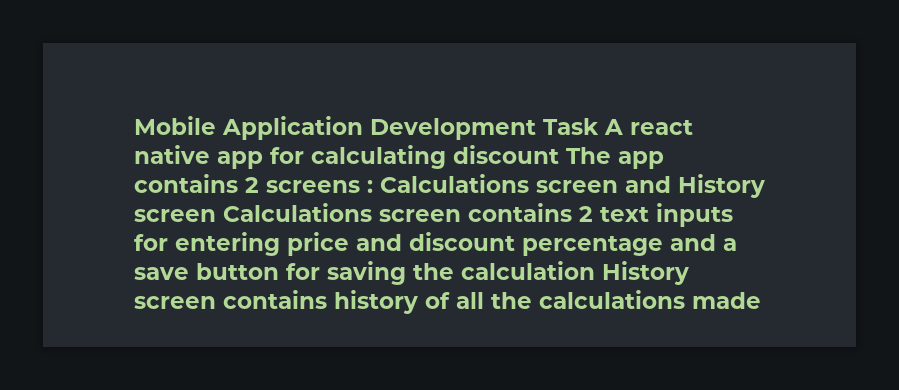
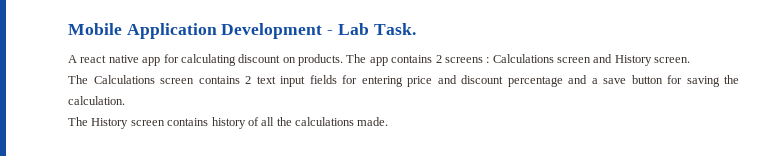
- Mobile Application Development Task A react native app for calculating discount The app contains 2 screens : Calculations screen and History screen Calculations screen contains 2 text inputs for entering price and discount percentage and a save button for saving the calculation History screen contains history of all the calculations made
+ Mobile Application Development - Lab Task.
+ A react native app for calculating discount on products. The app contains 2 screens : Calculations screen and History screen.
+ The Calculations screen contains 2 text input fields for entering price and discount percentage and a save button for saving the calculation.
+ The History screen contains history of all the calculations made.

